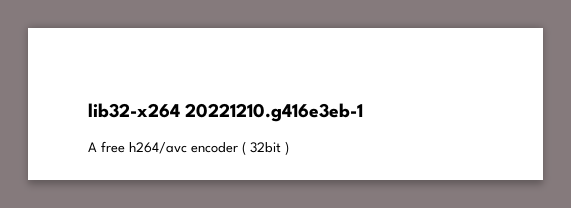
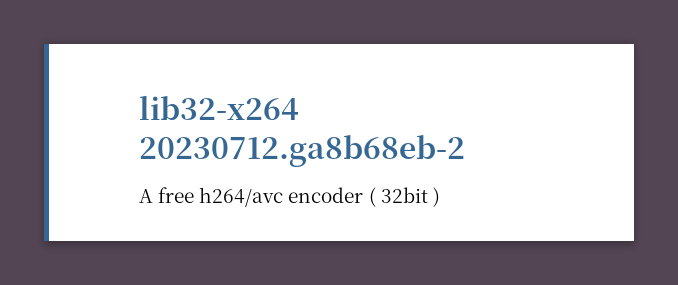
- lib32-x264 20221210.g416e3eb-1
+ lib32-x264 20230712.ga8b68eb-2

